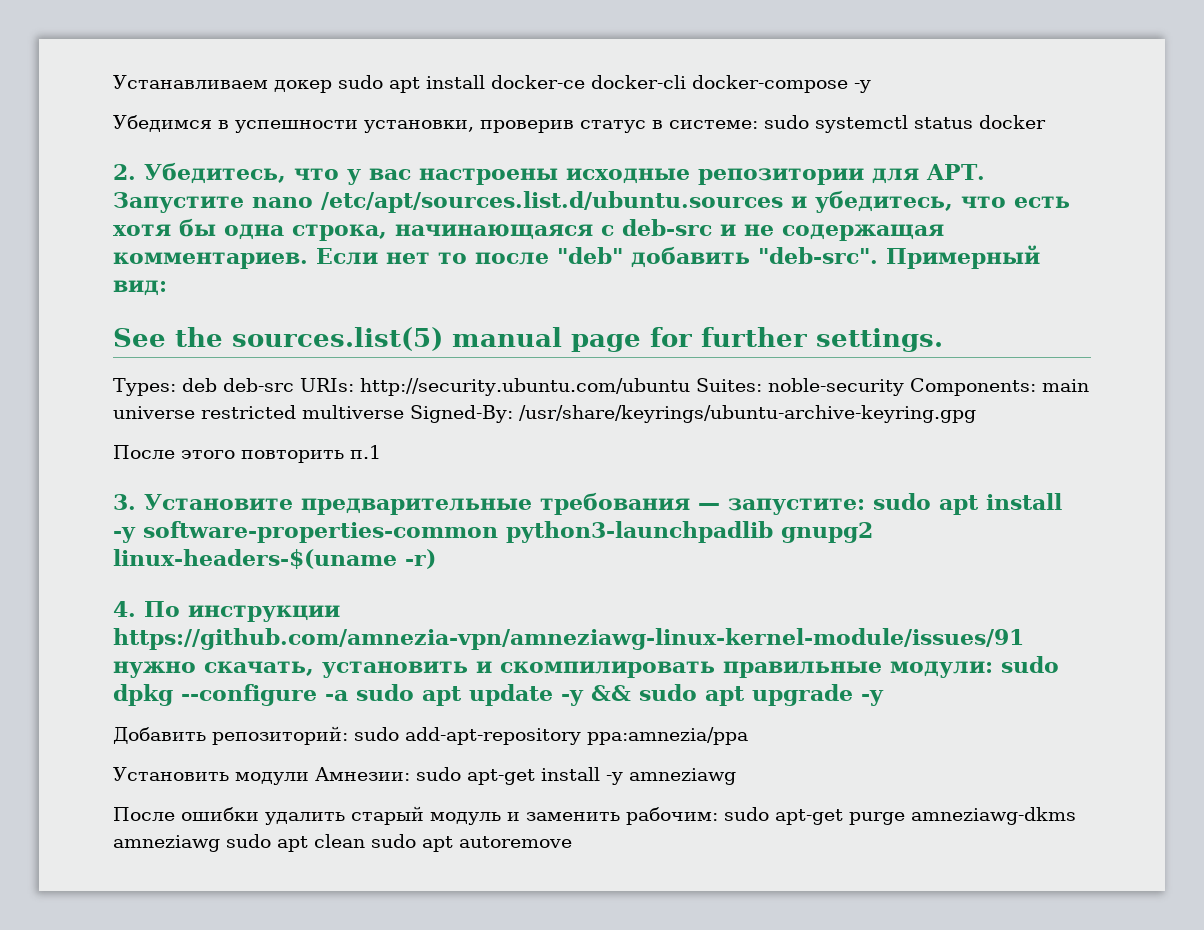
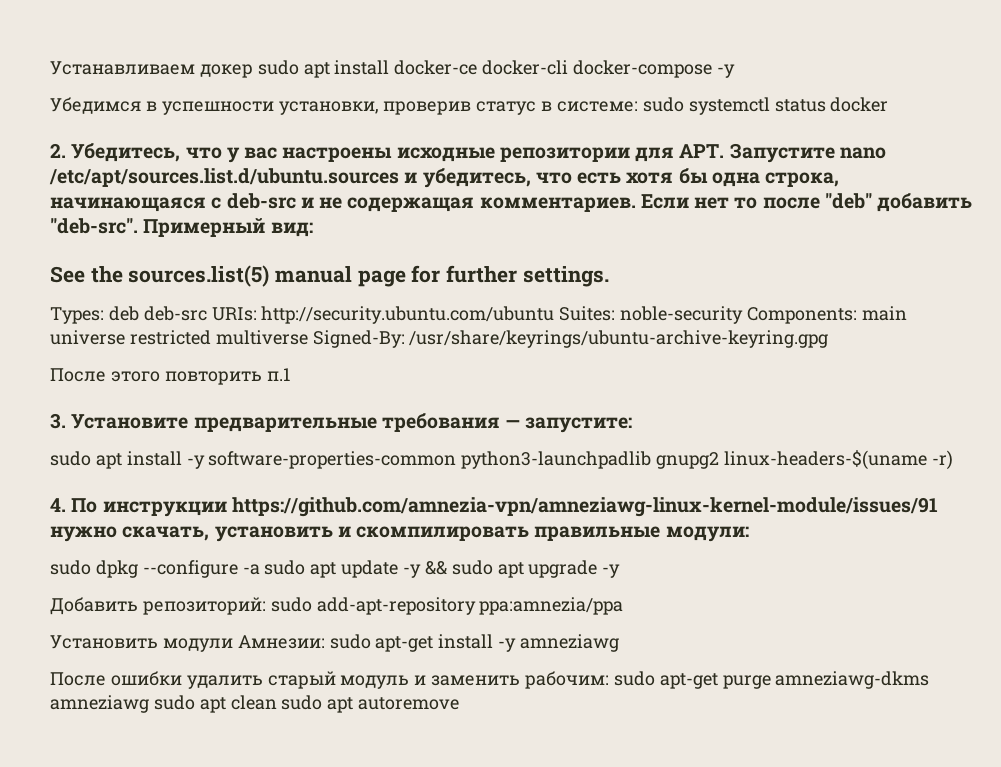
- 3. Установите предварительные требования — запустите: sudo apt install -y software-properties-common python3-launchpadlib gnupg2 linux-headers-$(uname -r)
+ 3. Установите предварительные требования — запустите:
+ sudo apt install -y software-properties-common python3-launchpadlib gnupg2 linux-headers-$(uname -r)
- 4. По инструкции https://github.com/amnezia-vpn/amneziawg-linux-kernel-module/issues/91 нужно скачать, установить и скомпилировать правильные модули: sudo dpkg --configure -a sudo apt update -y && sudo apt upgrade -y
+ 4. По инструкции https://github.com/amnezia-vpn/amneziawg-linux-kernel-module/issues/91 нужно скачать, установить и скомпилировать правильные модули:
+ sudo dpkg --configure -a sudo apt update -y && sudo apt upgrade -y

